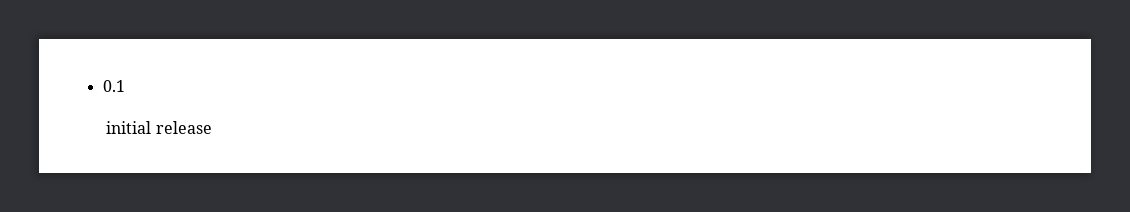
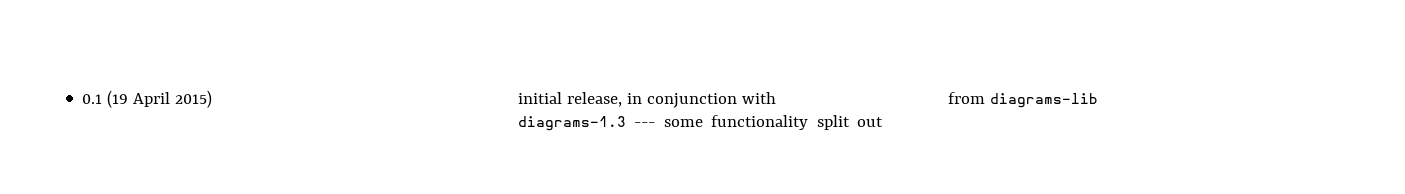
- 0.1
- initial release
+ 0.1 (19 April 2015)
+ initial release, in conjunction with diagrams-1.3 --- some functionality split out from diagrams-lib

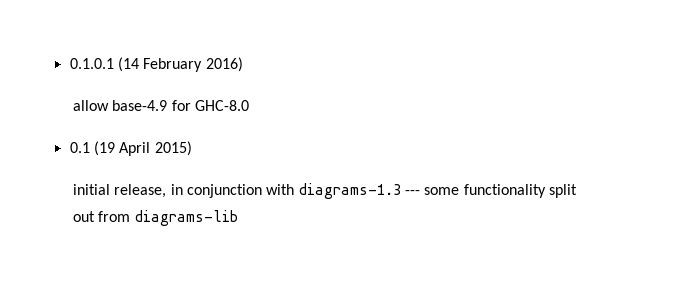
+ 0.1.0.1 (14 February 2016)
+ allow base-4.9 for GHC-8.0

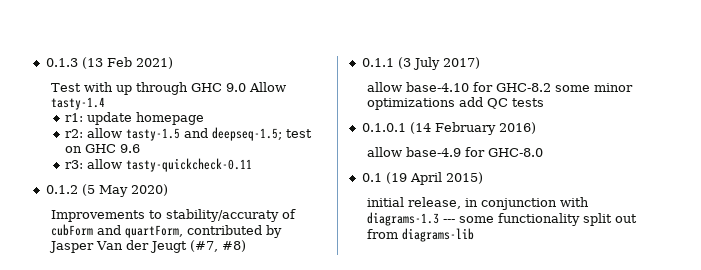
+ 0.1.3 (13 Feb 2021)
+ Test with up through GHC 9.0 Allow tasty-1.4
+ r1: update homepage
+ r2: allow tasty-1.5 and deepseq-1.5; test on GHC 9.6
+ r3: allow tasty-quickcheck-0.11
+ 0.1.2 (5 May 2020)
+ Improvements to stability/accuraty of cubForm and quartForm, contributed by Jasper Van der Jeugt (#7, #8)
+ 0.1.1 (3 July 2017)
+ allow base-4.10 for GHC-8.2 some minor optimizations add QC tests

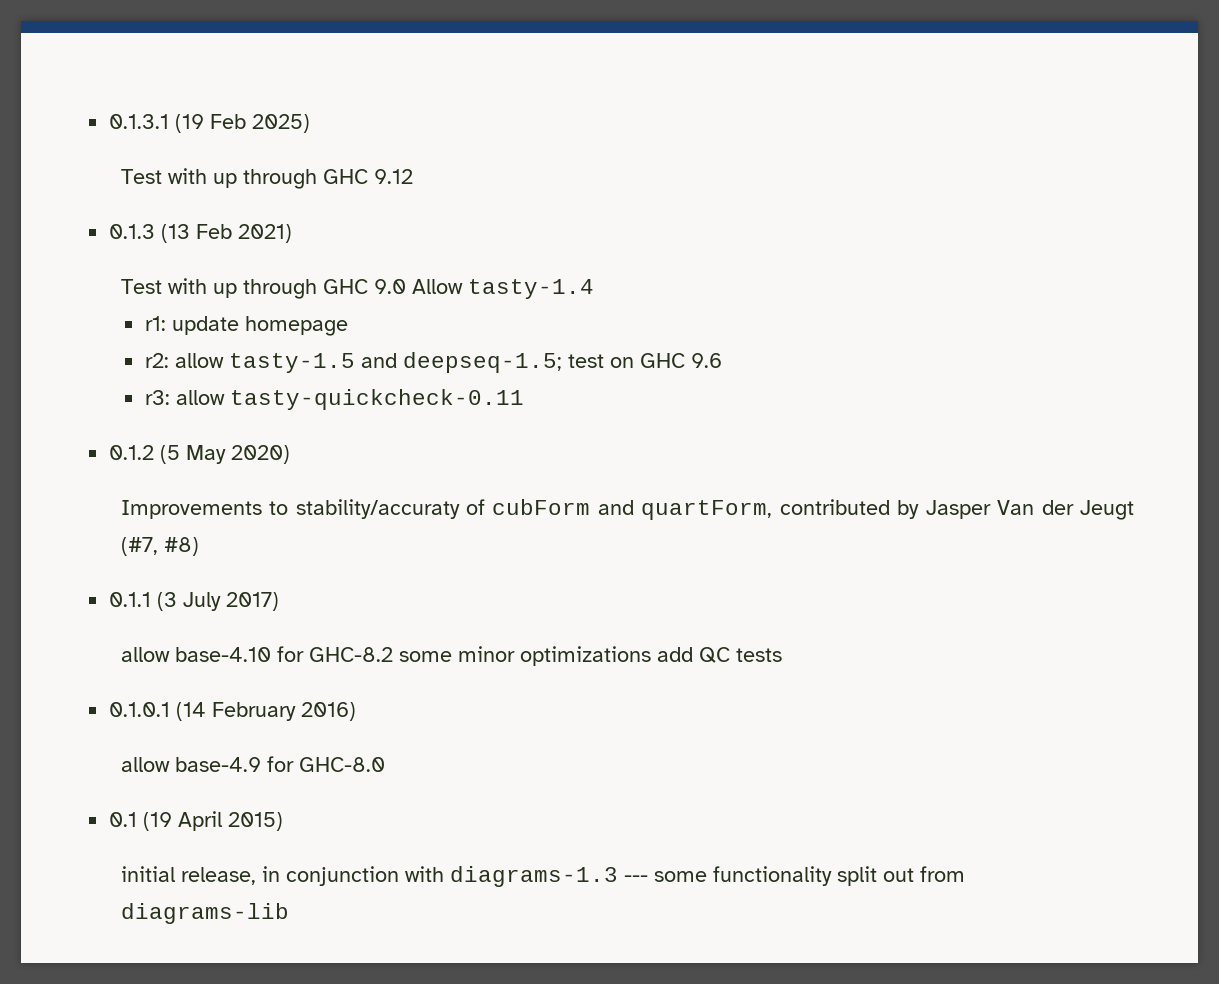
+ 0.1.3.1 (19 Feb 2025)
+ Test with up through GHC 9.12

